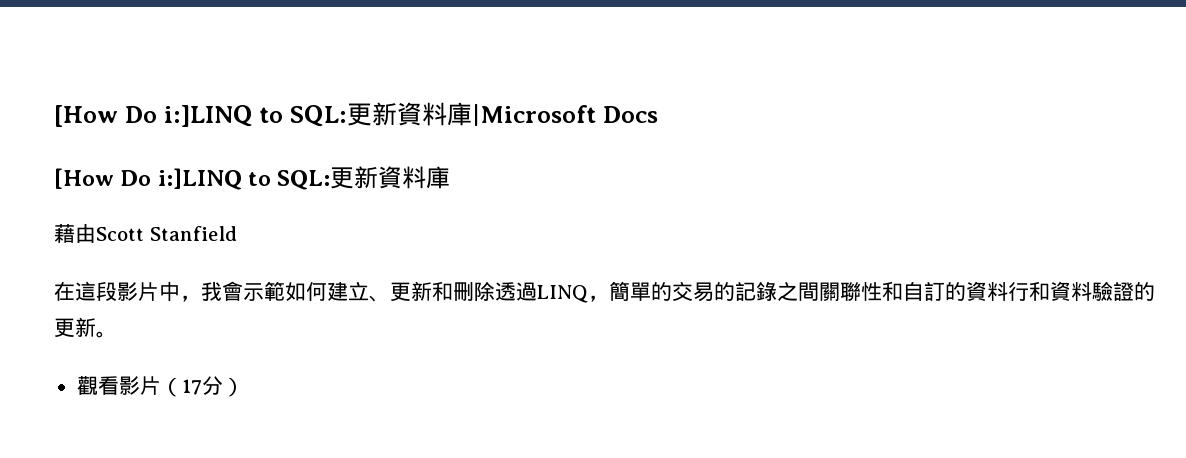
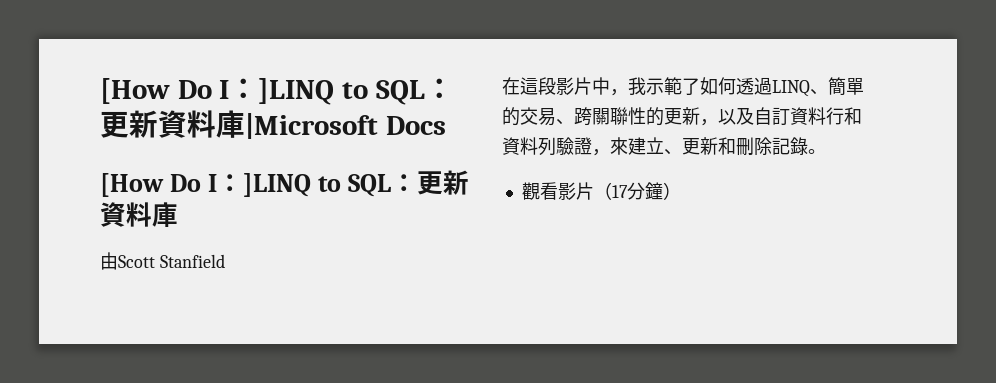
- [How Do i:]LINQ to SQL:更新資料庫|Microsoft Docs
- [How Do i:]LINQ to SQL:更新資料庫
+ [How Do I：]LINQ to SQL：更新資料庫|Microsoft Docs
+ [How Do I：]LINQ to SQL：更新資料庫
- 藉由Scott Stanfield
+ 由Scott Stanfield
- 在這段影片中，我會示範如何建立、更新和刪除透過LINQ，簡單的交易的記錄之間關聯性和自訂的資料行和資料驗證的更新。
+ 在這段影片中，我示範了如何透過LINQ、簡單的交易、跨關聯性的更新，以及自訂資料行和資料列驗證，來建立、更新和刪除記錄。
- 觀看影片（17分）
+ 觀看影片（17分鐘）

